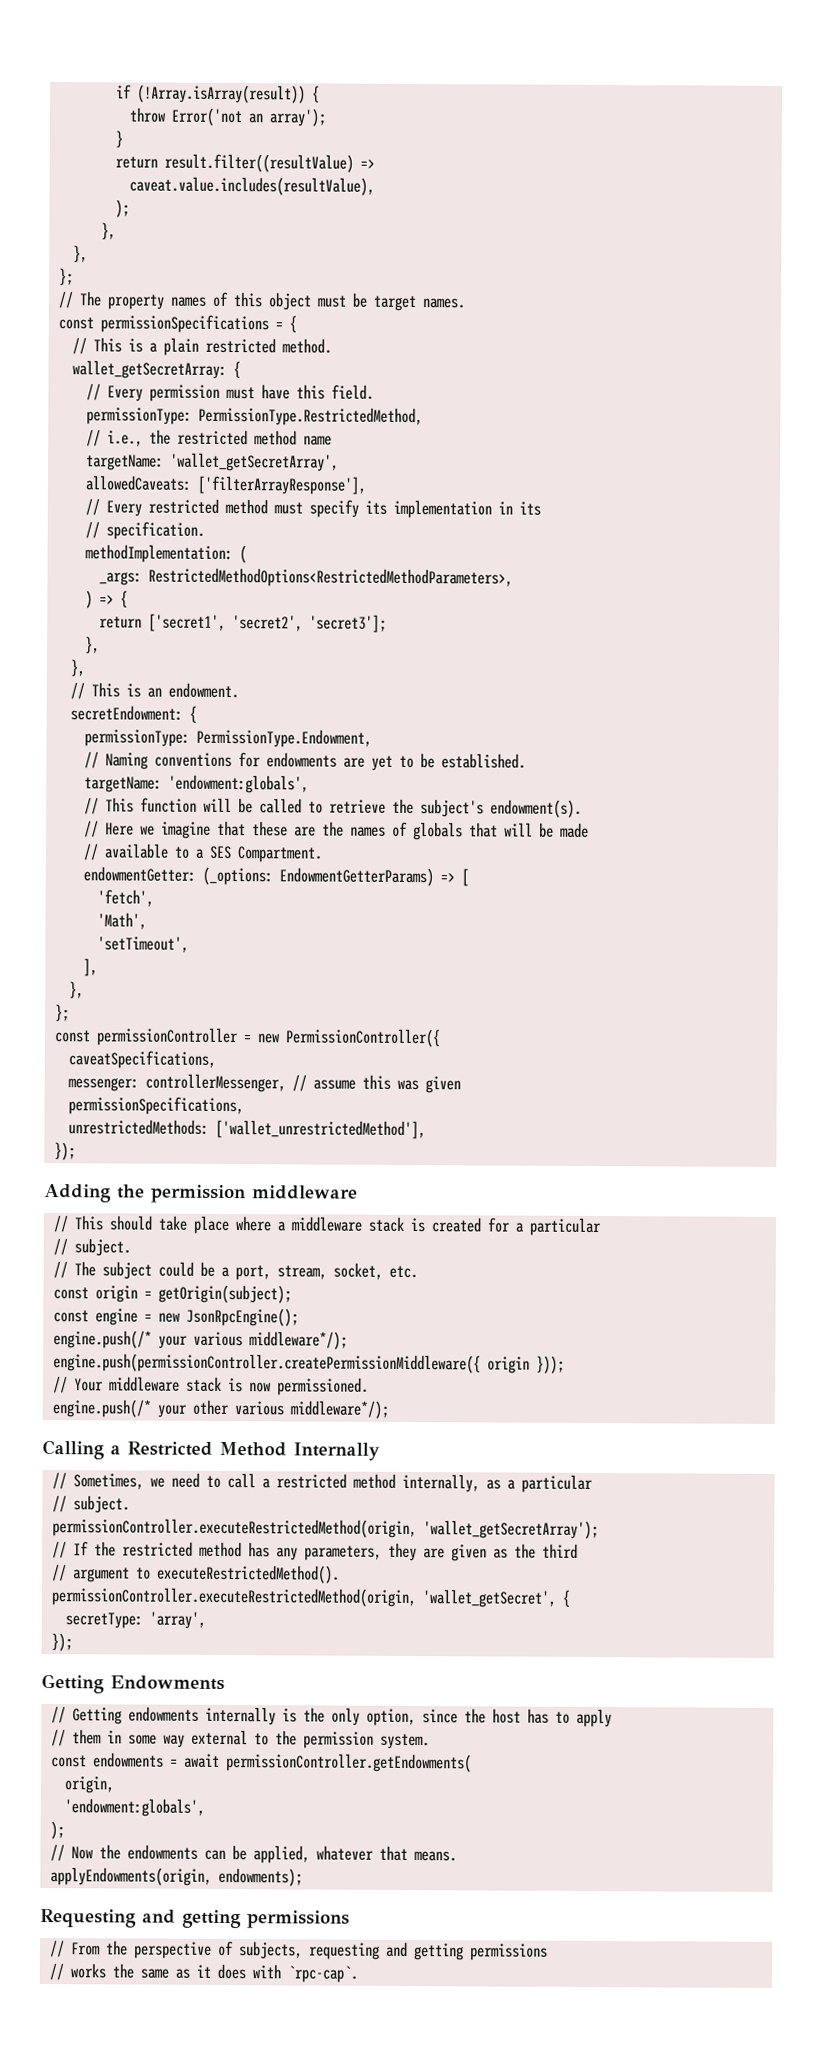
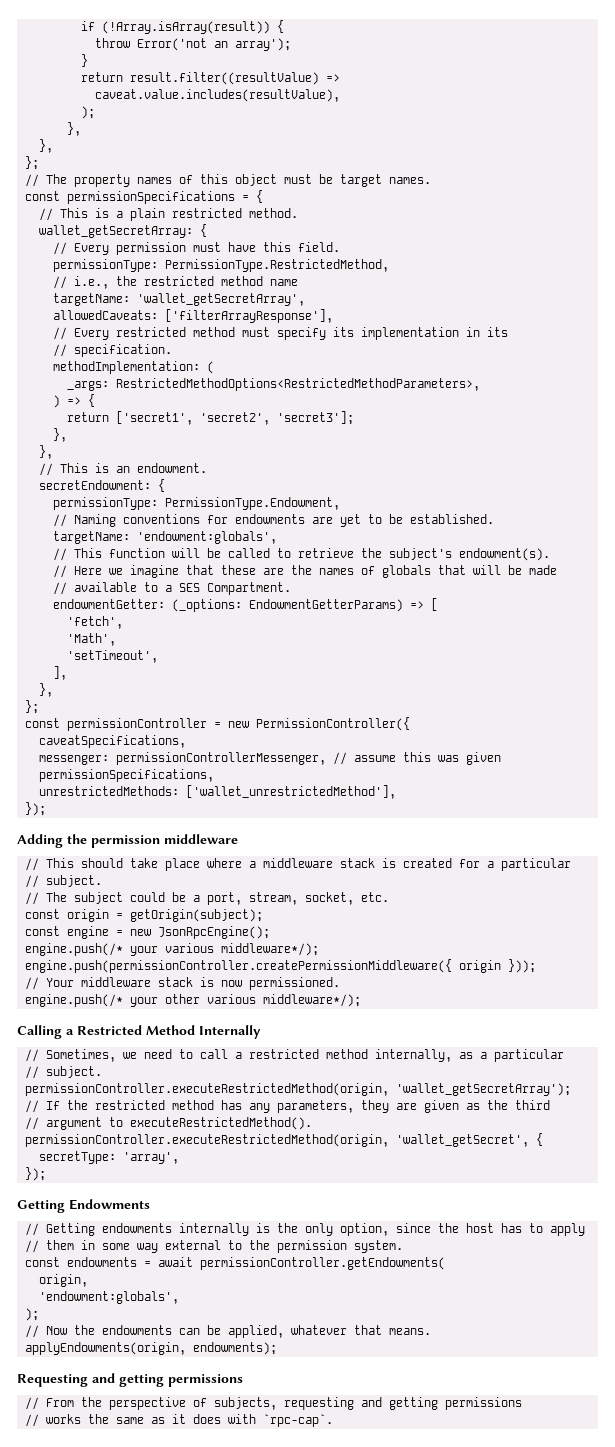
- messenger: controllerMessenger, // assume this was given
+ messenger: permissionControllerMessenger, // assume this was given

